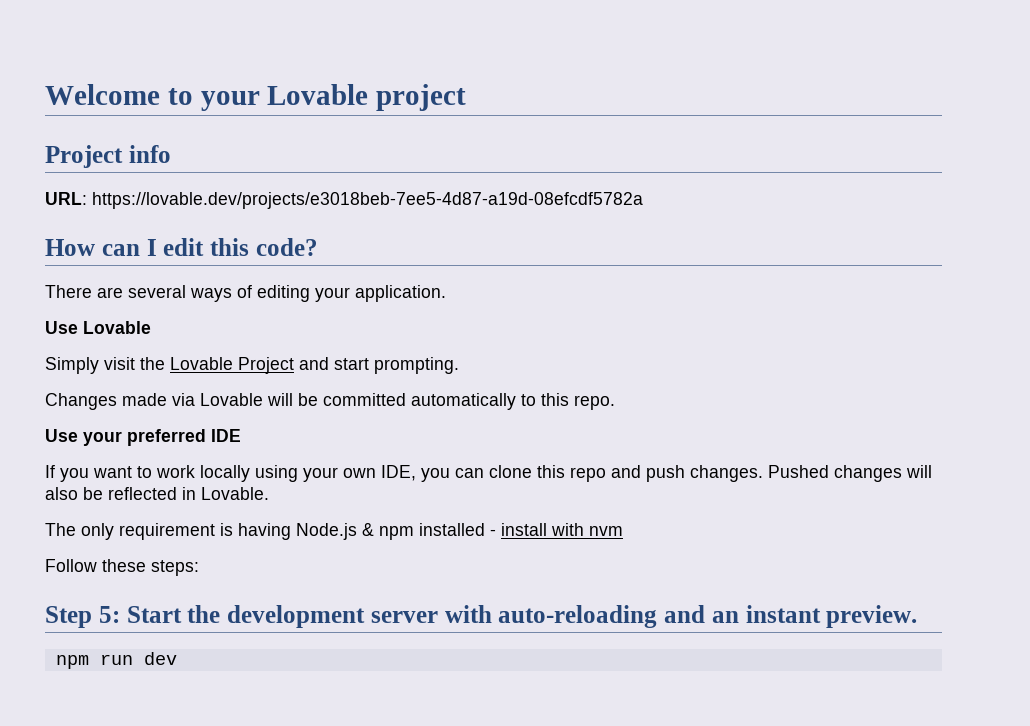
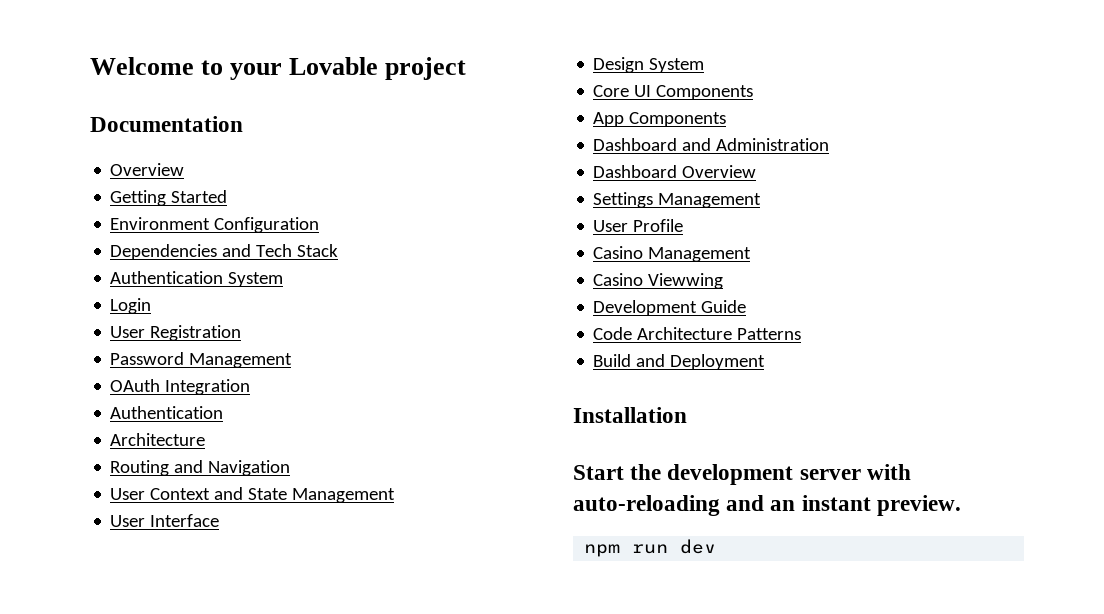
- Project info
- URL: https://lovable.dev/projects/e3018beb-7ee5-4d87-a19d-08efcdf5782a
- How can I edit this code?
- There are several ways of editing your application.
- Use Lovable
- Simply visit the Lovable Project and start prompting.
- Changes made via Lovable will be committed automatically to this repo.
- Use your preferred IDE
- If you want to work locally using your own IDE, you can clone this repo and push changes. Pushed changes will also be reflected in Lovable.
- The only requirement is having Node.js & npm installed - install with nvm
- Follow these steps:
- Step 5: Start the development server with auto-reloading and an instant preview.
+ Documentation
+ Overview
+ Getting Started
+ Environment Configuration
+ Dependencies and Tech Stack
+ Authentication System
+ Login
+ User Registration
+ Password Management
+ OAuth Integration
+ Authentication
+ Architecture
+ Routing and Navigation
+ User Context and State Management
+ User Interface
+ Design System
+ Core UI Components
+ App Components
+ Dashboard and Administration
+ Dashboard Overview
+ Settings Management
+ User Profile
+ Casino Management
+ Casino Viewwing
+ Development Guide
+ Code Architecture Patterns
+ Build and Deployment
+ Installation
+ Start the development server with auto-reloading and an instant preview.

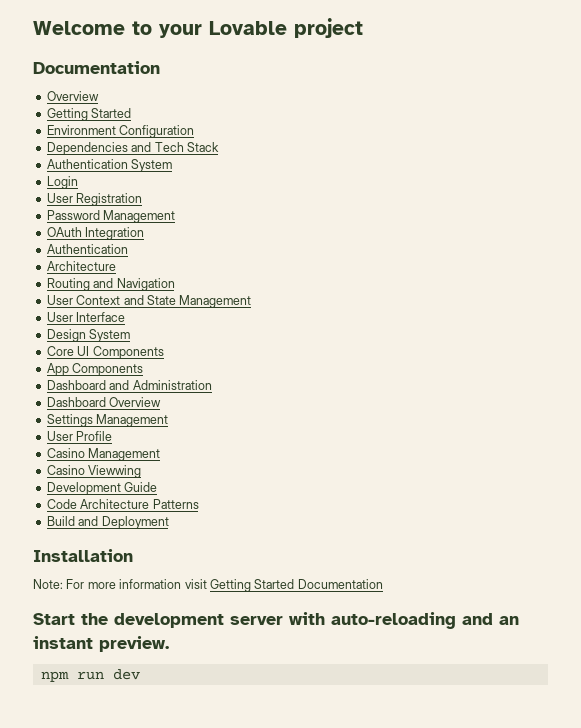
+ Note: For more information visit Getting Started Documentation

